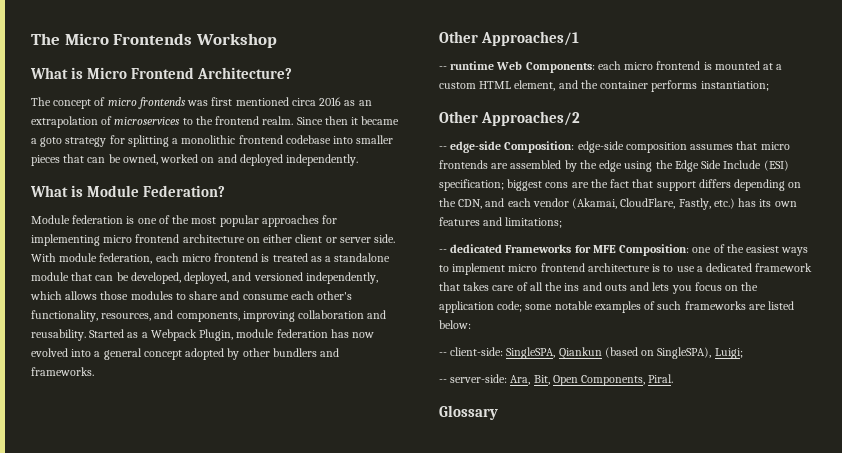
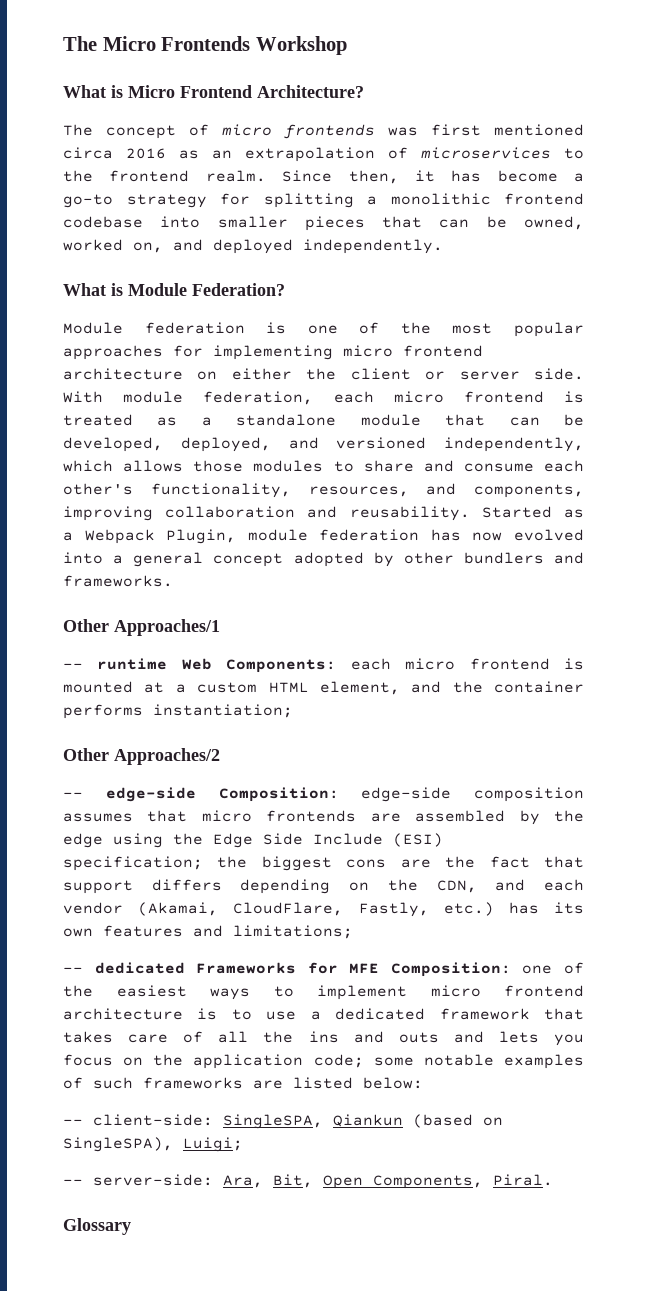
- Since then it became a goto strategy for splitting a monolithic frontend codebase into smaller pieces that can be owned, worked on and deployed independently.
+ Since then, it has become a go-to strategy for splitting a monolithic frontend codebase into smaller pieces that can be owned, worked on, and deployed independently.
- Module federation is one of the most popular approaches for implementing micro frontend architecture on either client or server side.
+ Module federation is one of the most popular approaches for implementing micro frontend architecture on either the client or server side.
- -- edge-side Composition: edge-side composition assumes that micro frontends are assembled by the edge using the Edge Side Include (ESI) specification; biggest cons are the fact that support differs depending on the CDN, and each vendor (Akamai, CloudFlare, Fastly, etc.) has its own features and limitations;
+ -- edge-side Composition: edge-side composition assumes that micro frontends are assembled by the edge using the Edge Side Include (ESI) specification; the biggest cons are the fact that support differs depending on the CDN, and each vendor (Akamai, CloudFlare, Fastly, etc.) has its own features and limitations;

